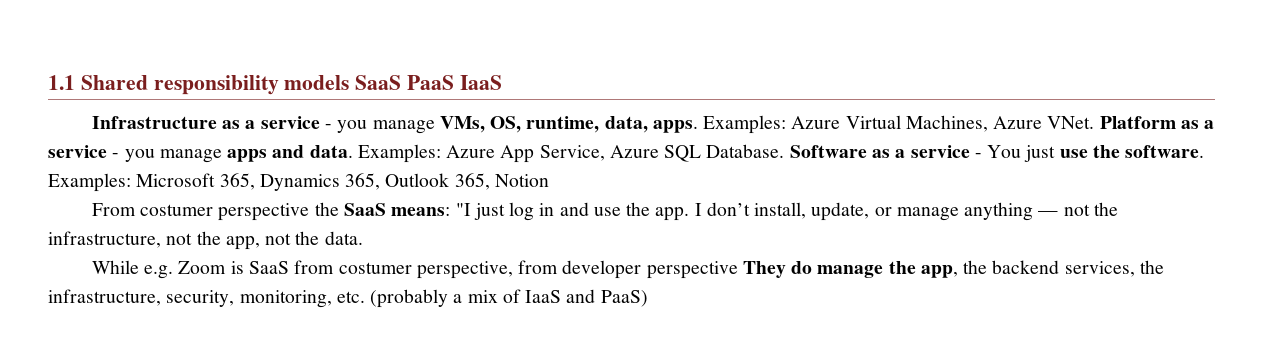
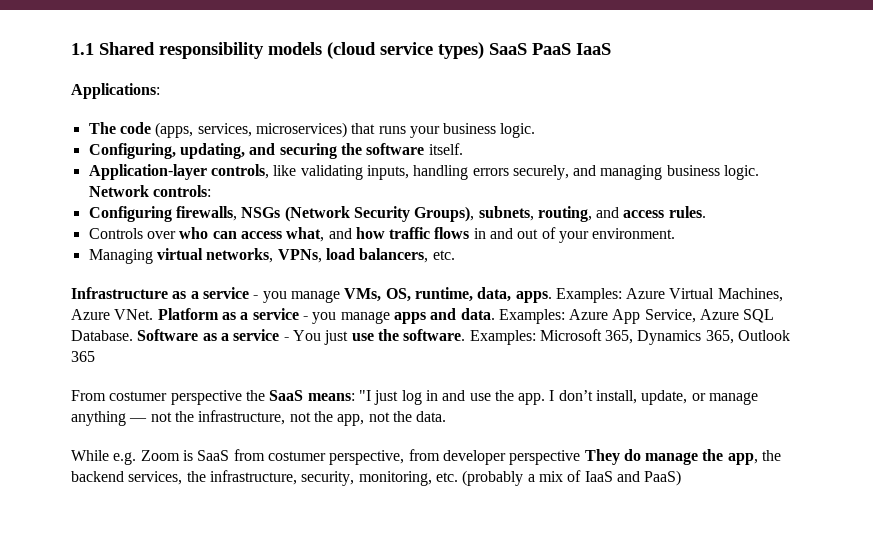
- 1.1 Shared responsibility models SaaS PaaS IaaS
+ 1.1 Shared responsibility models (cloud service types) SaaS PaaS IaaS
+ Applications:
+ The code (apps, services, microservices) that runs your business logic.
+ Configuring, updating, and securing the software itself.
+ Application-layer controls, like validating inputs, handling errors securely, and managing business logic. Network controls:
+ Configuring firewalls, NSGs (Network Security Groups), subnets, routing, and access rules.
+ Controls over who can access what, and how traffic flows in and out of your environment.
+ Managing virtual networks, VPNs, load balancers, etc.
- Examples: Microsoft 365, Dynamics 365, Outlook 365, Notion
+ Examples: Microsoft 365, Dynamics 365, Outlook 365

